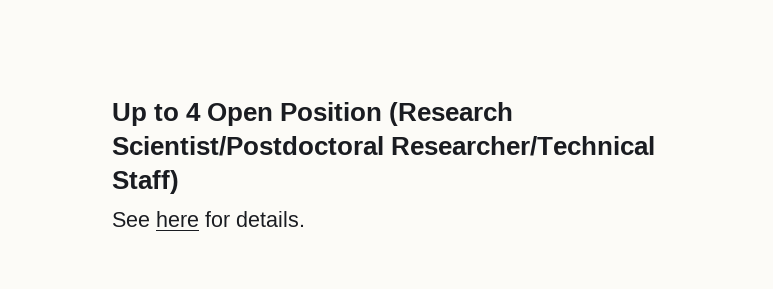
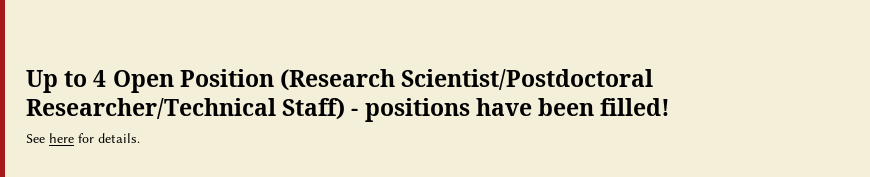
- Up to 4 Open Position (Research Scientist/Postdoctoral Researcher/Technical Staff)
+ Up to 4 Open Position (Research Scientist/Postdoctoral Researcher/Technical Staff) - positions have been filled!

